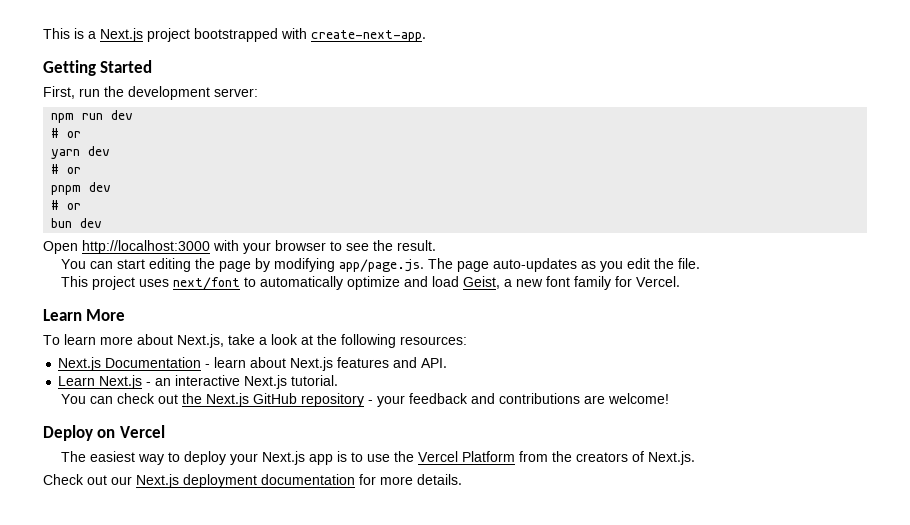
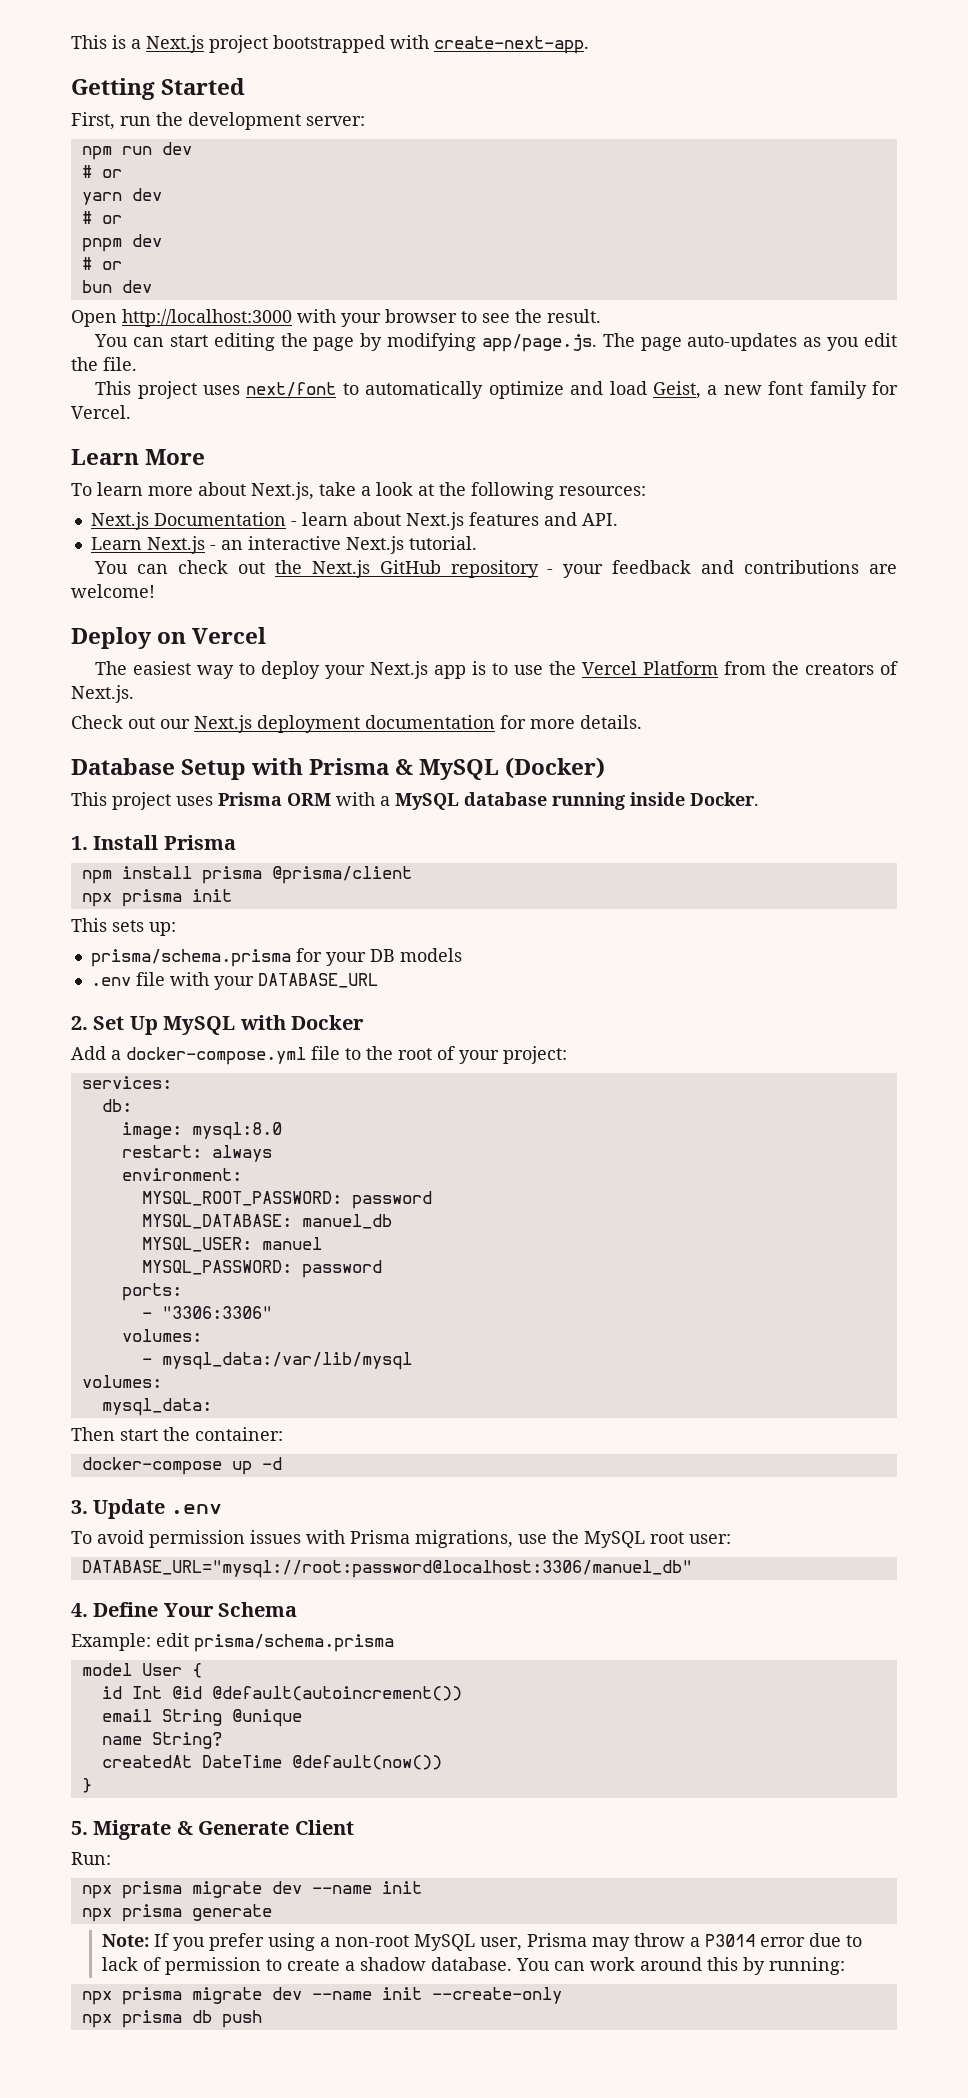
+ Database Setup with Prisma & MySQL (Docker)
+ This project uses Prisma ORM with a MySQL database running inside Docker.
+ 1. Install Prisma
+ npm install prisma @prisma/client
+ npx prisma init
+ This sets up:
+ prisma/schema.prisma for your DB models
+ .env file with your DATABASE_URL
+ 2. Set Up MySQL with Docker
+ Add a docker-compose.yml file to the root of your project:
+ services:
+ db:
+ image: mysql:8.0
+ restart: always
+ environment:
+ MYSQL_ROOT_PASSWORD: password
+ MYSQL_DATABASE: manuel_db
+ MYSQL_USER: manuel
+ MYSQL_PASSWORD: password
+ ports:
+ - "3306:3306"
+ volumes:
+ - mysql_data:/var/lib/mysql
+ volumes:
+ mysql_data:
+ Then start the container:
+ docker-compose up -d
+ 3. Update .env
+ To avoid permission issues with Prisma migrations, use the MySQL root user:
+ DATABASE_URL="mysql://root:password@localhost:3306/manuel_db"
+ 4. Define Your Schema
+ Example: edit prisma/schema.prisma
+ model User {
+ id Int @id @default(autoincrement())
+ email String @unique
+ name String?
+ createdAt DateTime @default(now())
+ }
+ 5. Migrate & Generate Client
+ Run:
+ npx prisma migrate dev --name init
+ npx prisma generate
+ Note: If you prefer using a non-root MySQL user, Prisma may throw a P3014 error due to lack of permission to create a shadow database. You can work around this by running:
+ npx prisma migrate dev --name init --create-only
+ npx prisma db push

